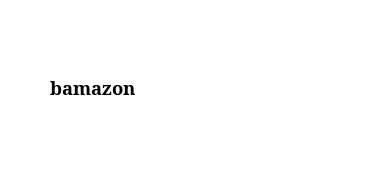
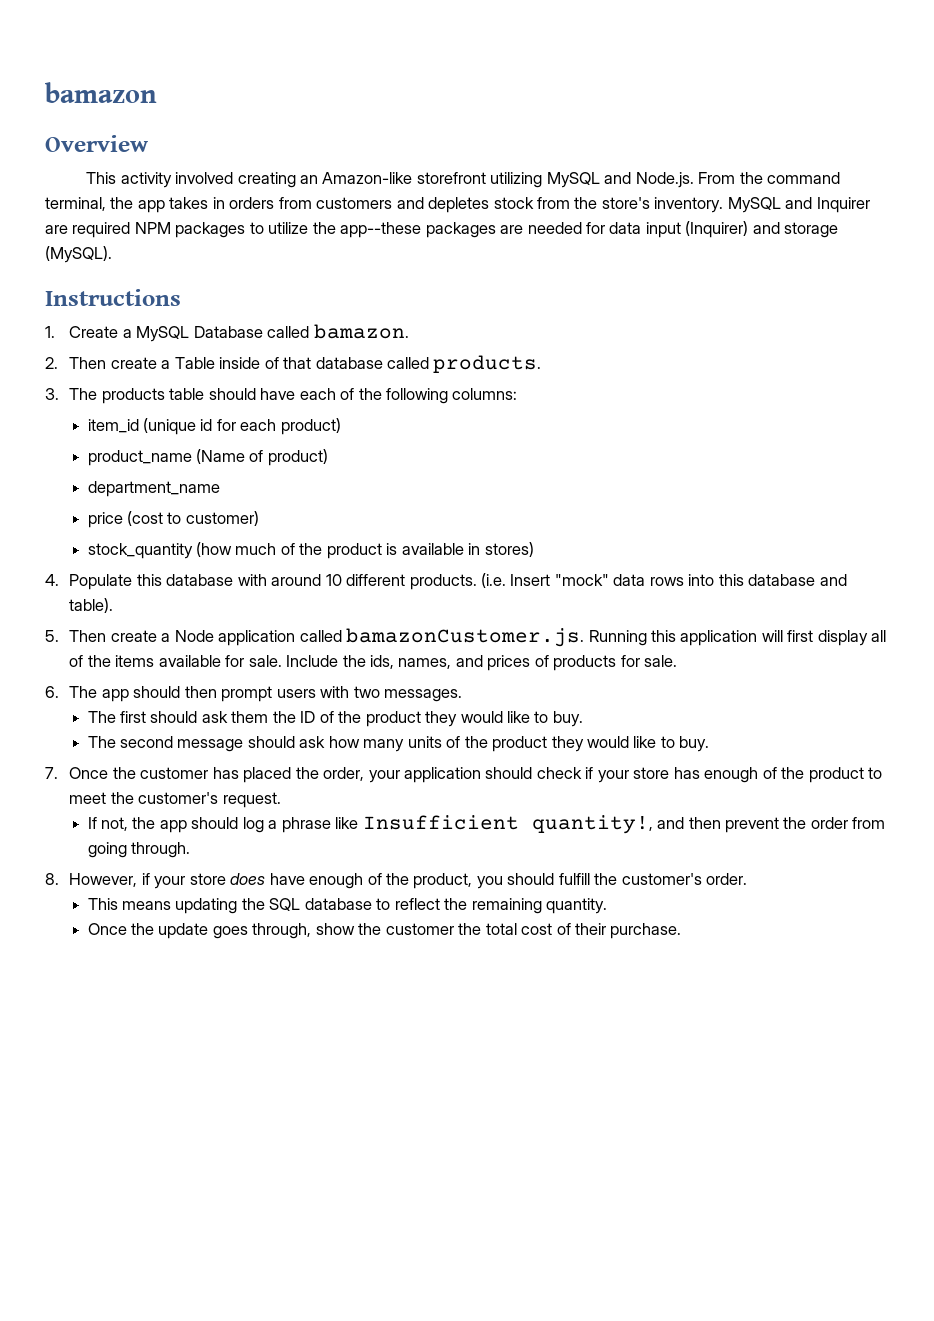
+ Overview
+ This activity involved creating an Amazon-like storefront utilizing MySQL and Node.js. From the command terminal, the app takes in orders from customers and depletes stock from the store's inventory. MySQL and Inquirer are required NPM packages to utilize the app--these packages are needed for data input (Inquirer) and storage (MySQL).
+ Instructions
+ 1. Create a MySQL Database called bamazon.
+ 2. Then create a Table inside of that database called products.
+ 3. The products table should have each of the following columns:
+ item_id (unique id for each product)
+ product_name (Name of product)
+ department_name
+ price (cost to customer)
+ stock_quantity (how much of the product is available in stores)
+ 4. Populate this database with around 10 different products. (i.e. Insert "mock" data rows into this database and table).
+ 5. Then create a Node application called bamazonCustomer.js. Running this application will first display all of the items available for sale. Include the ids, names, and prices of products for sale.
+ 6. The app should then prompt users with two messages.
+ The first should ask them the ID of the product they would like to buy.
+ The second message should ask how many units of the product they would like to buy.
+ 7. Once the customer has placed the order, your application should check if your store has enough of the product to meet the customer's request.
+ If not, the app should log a phrase like Insufficient quantity!, and then prevent the order from going through.
+ 8. However, if your store does have enough of the product, you should fulfill the customer's order.
+ This means updating the SQL database to reflect the remaining quantity.
+ Once the update goes through, show the customer the total cost of their purchase.

